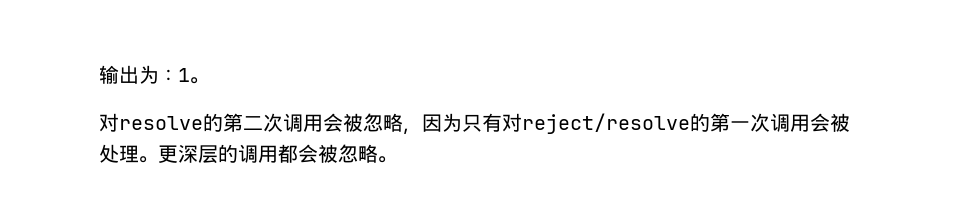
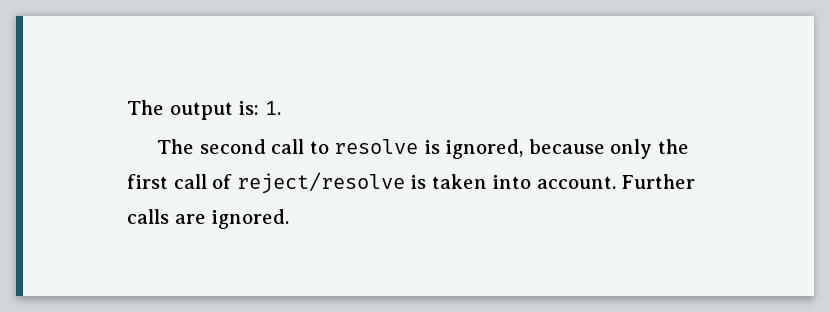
- 输出为：1。
- 对resolve的第二次调用会被忽略，因为只有对reject/resolve的第一次调用会被处理。更深层的调用都会被忽略。
+ The output is: 1.
+ The second call to resolve is ignored, because only the first call of reject/resolve is taken into account. Further calls are ignored.

